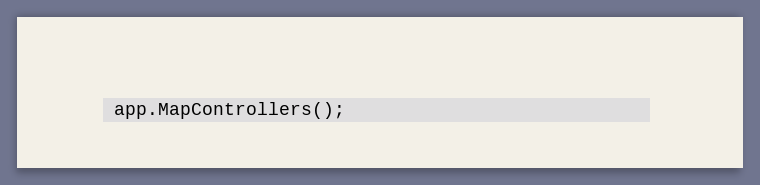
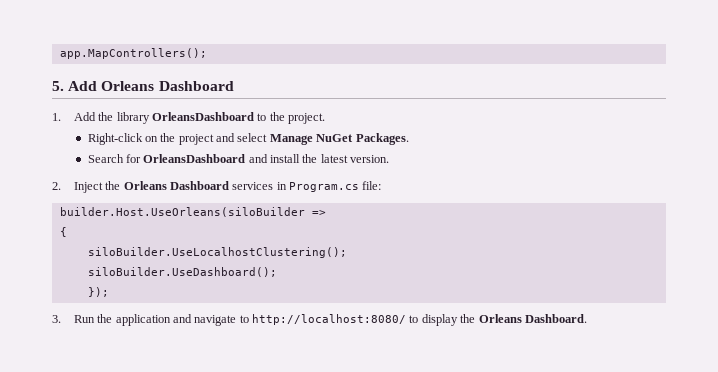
+ 5. Add Orleans Dashboard
+ 1. Add the library OrleansDashboard to the project.
+ Right-click on the project and select Manage NuGet Packages.
+ Search for OrleansDashboard and install the latest version.
+ 2. Inject the Orleans Dashboard services in Program.cs file:
+ builder.Host.UseOrleans(siloBuilder =>
+ {
+ siloBuilder.UseLocalhostClustering();
+ siloBuilder.UseDashboard();
+ });
+ 3. Run the application and navigate to http://localhost:8080/ to display the Orleans Dashboard.

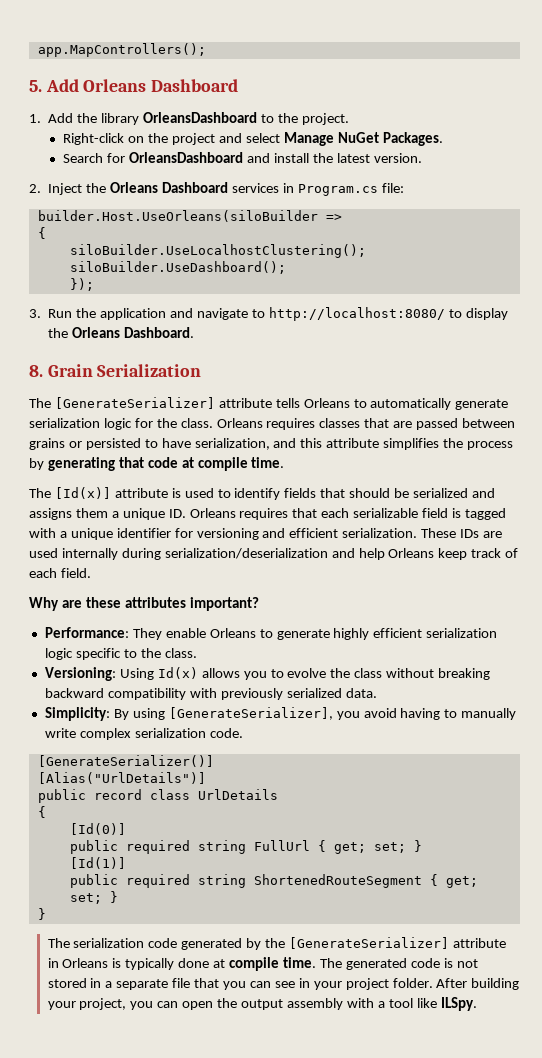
+ 8. Grain Serialization
+ The [GenerateSerializer] attribute tells Orleans to automatically generate serialization logic for the class. Orleans requires classes that are passed between grains or persisted to have serialization, and this attribute simplifies the process by generating that code at compile time.
+ The [Id(x)] attribute is used to identify fields that should be serialized and assigns them a unique ID. Orleans requires that each serializable field is tagged with a unique identifier for versioning and efficient serialization. These IDs are used internally during serialization/deserialization and help Orleans keep track of each field.
+ Why are these attributes important?
+ Performance: They enable Orleans to generate highly efficient serialization logic specific to the class.
+ Versioning: Using Id(x) allows you to evolve the class without breaking backward compatibility with previously serialized data.
+ Simplicity: By using [GenerateSerializer], you avoid having to manually write complex serialization code.
+ [GenerateSerializer()]
+ [Alias("UrlDetails")]
+ public record class UrlDetails
+ {
+ [Id(0)]
+ public required string FullUrl { get; set; }
+ [Id(1)]
+ public required string ShortenedRouteSegment { get; set; }
+ }
+ The serialization code generated by the [GenerateSerializer] attribute in Orleans is typically done at compile time. The generated code is not stored in a separate file that you can see in your project folder. After building your project, you can open the output assembly with a tool like ILSpy.

